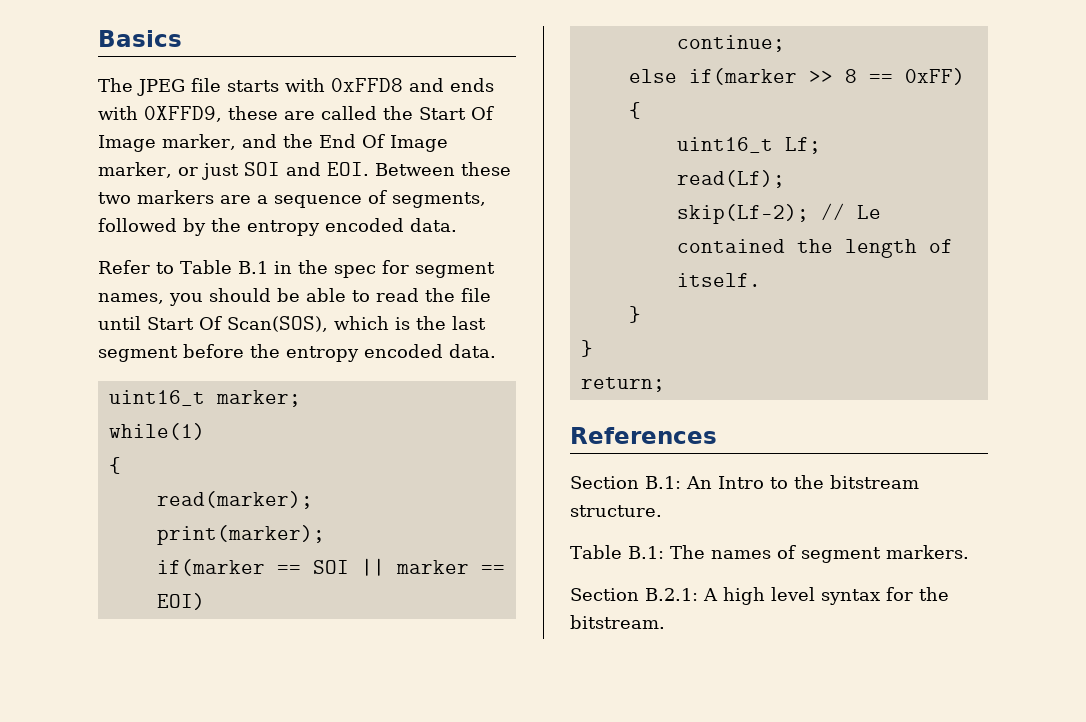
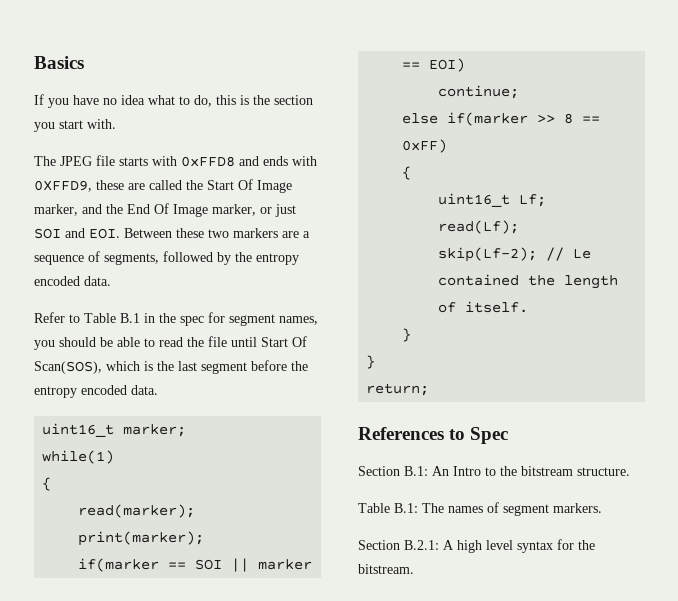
+ If you have no idea what to do, this is the section you start with.
- References
+ References to Spec

